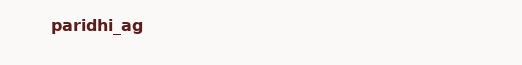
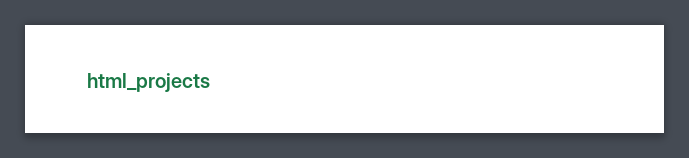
- paridhi_ag
+ html_projects

